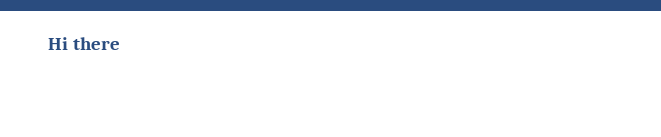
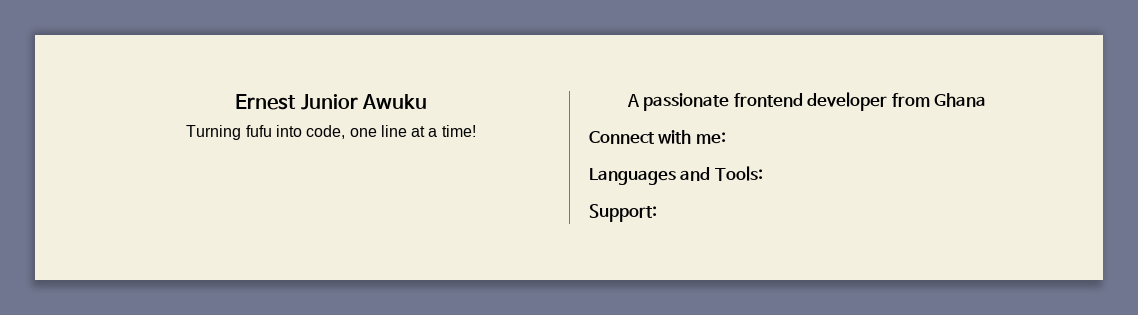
- Hi there
+ Ernest Junior Awuku
+ Turning fufu into code, one line at a time!
+ A passionate frontend developer from Ghana
+ Connect with me:
+ Languages and Tools:
+ Support:

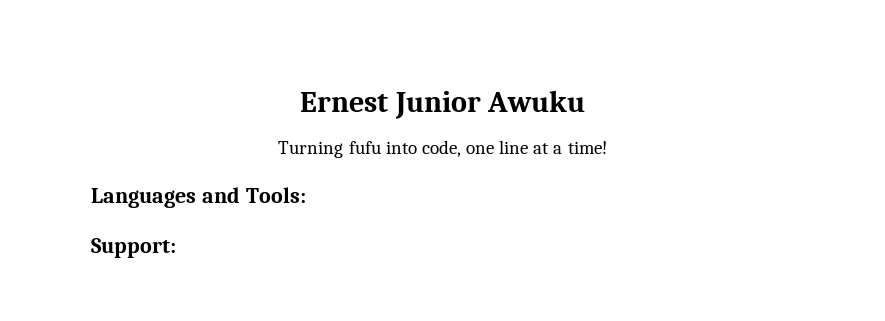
- A passionate frontend developer from Ghana
- Connect with me:

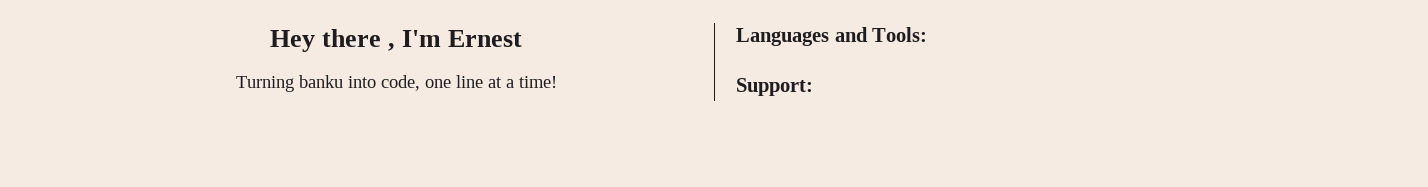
- Ernest Junior Awuku
+ Hey there , I'm Ernest
- Turning fufu into code, one line at a time!
+ Turning banku into code, one line at a time!

